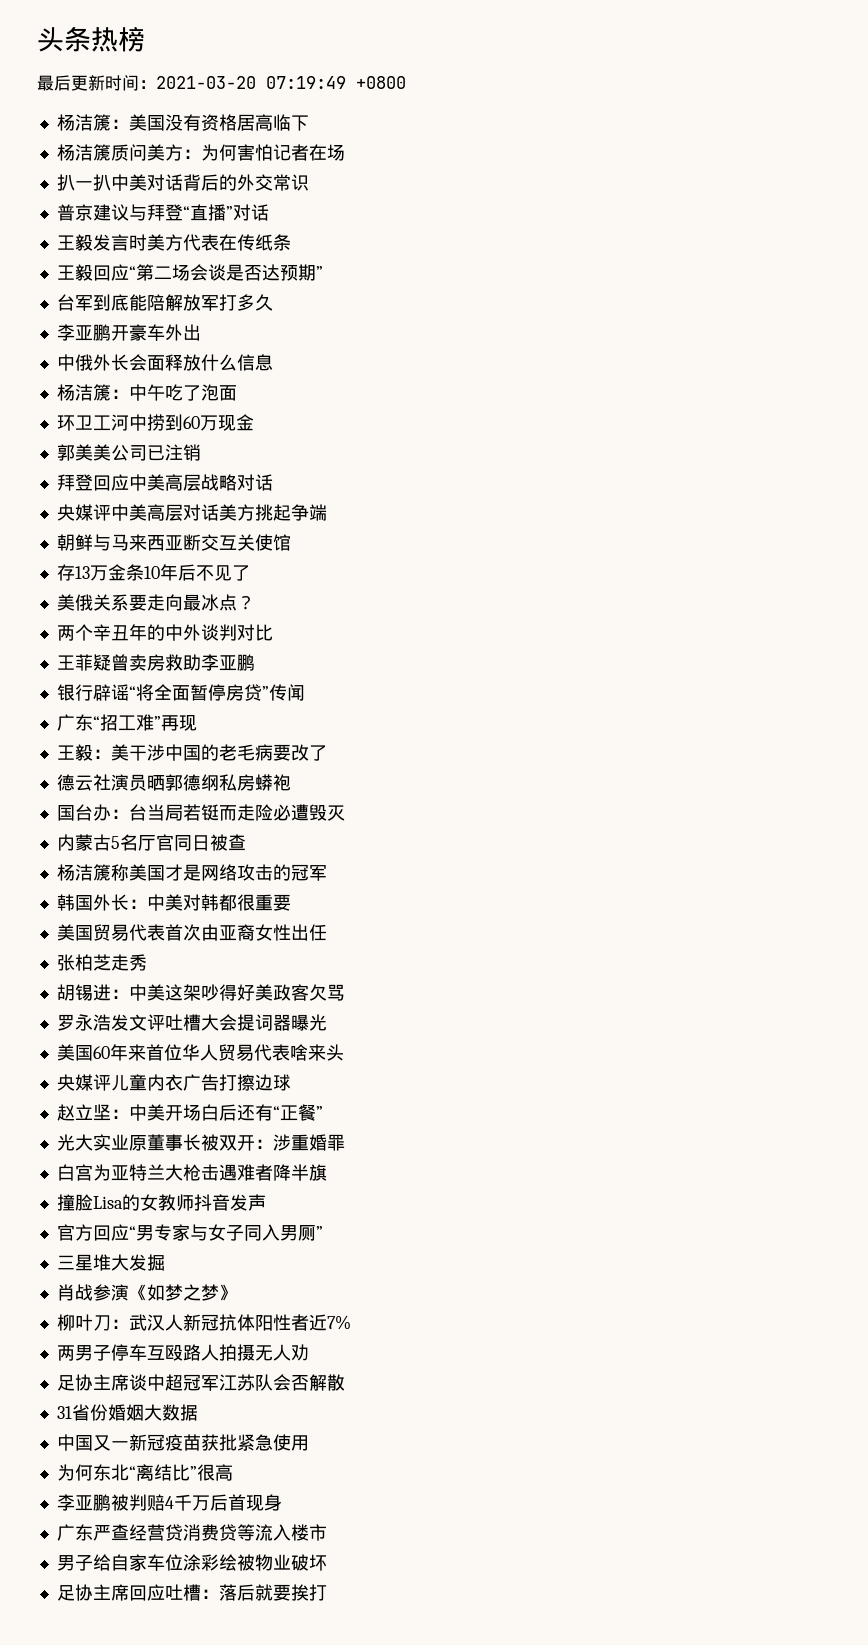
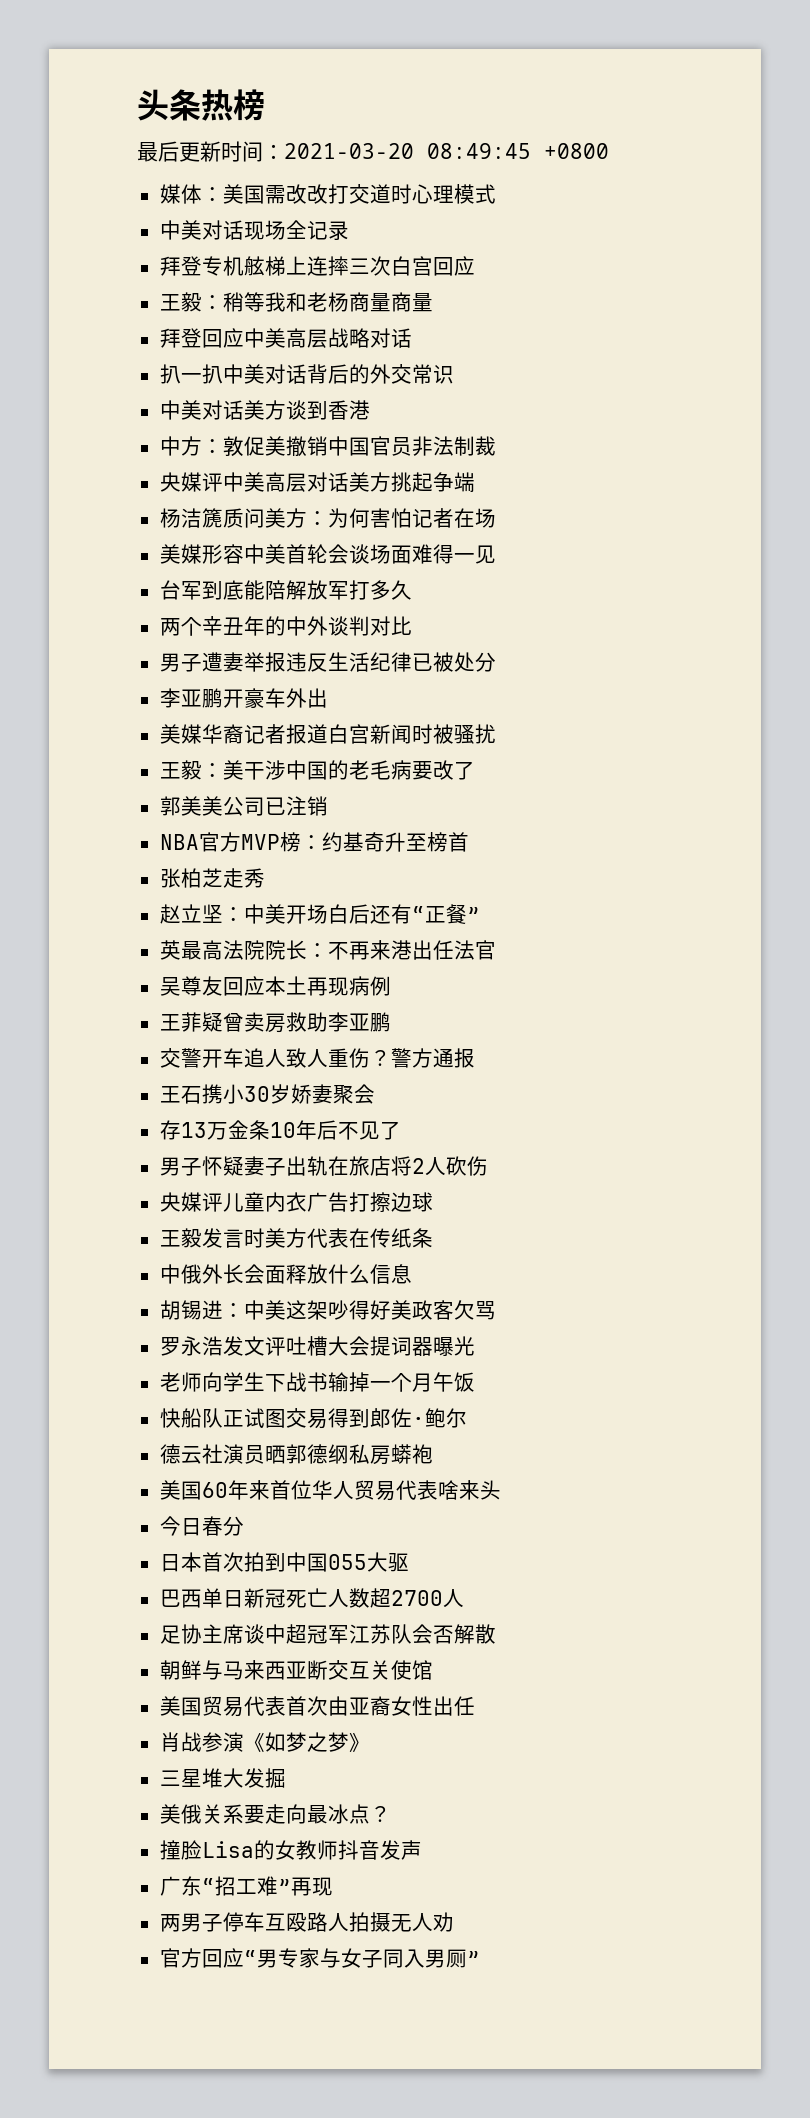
- 最后更新时间：2021-03-20 07:19:49 +0800
+ 最后更新时间：2021-03-20 08:49:45 +0800
- 杨洁篪：美国没有资格居高临下
+ 媒体：美国需改改打交道时心理模式
+ 中美对话现场全记录
+ 拜登专机舷梯上连摔三次白宫回应
+ 王毅：稍等我和老杨商量商量
+ 拜登回应中美高层战略对话
+ 扒一扒中美对话背后的外交常识
+ 中美对话美方谈到香港
+ 中方：敦促美撤销中国官员非法制裁
+ 央媒评中美高层对话美方挑起争端
- 扒一扒中美对话背后的外交常识
- 普京建议与拜登“直播”对话
- 王毅发言时美方代表在传纸条
- 王毅回应“第二场会谈是否达预期”
+ 美媒形容中美首轮会谈场面难得一见
- 李亚鹏开豪车外出
- 中俄外长会面释放什么信息
- 杨洁篪：中午吃了泡面
- 环卫工河中捞到60万现金
- 郭美美公司已注销
- 拜登回应中美高层战略对话
- 央媒评中美高层对话美方挑起争端
- 朝鲜与马来西亚断交互关使馆
- 存13万金条10年后不见了
- 美俄关系要走向最冰点？
- 王菲疑曾卖房救助李亚鹏
- 银行辟谣“将全面暂停房贷”传闻
- 广东“招工难”再现
+ 男子遭妻举报违反生活纪律已被处分
+ 李亚鹏开豪车外出
+ 美媒华裔记者报道白宫新闻时被骚扰
- 德云社演员晒郭德纲私房蟒袍
- 国台办：台当局若铤而走险必遭毁灭
- 内蒙古5名厅官同日被查
- 杨洁篪称美国才是网络攻击的冠军
- 韩国外长：中美对韩都很重要
- 美国贸易代表首次由亚裔女性出任
+ 郭美美公司已注销
+ NBA官方MVP榜：约基奇升至榜首
  张柏芝走秀
+ 赵立坚：中美开场白后还有“正餐”
+ 英最高法院院长：不再来港出任法官
+ 吴尊友回应本土再现病例
+ 王菲疑曾卖房救助李亚鹏
+ 交警开车追人致人重伤？警方通报
+ 王石携小30岁娇妻聚会
+ 存13万金条10年后不见了
+ 男子怀疑妻子出轨在旅店将2人砍伤
+ 央媒评儿童内衣广告打擦边球
+ 王毅发言时美方代表在传纸条
+ 中俄外长会面释放什么信息
+ 老师向学生下战书输掉一个月午饭
+ 快船队正试图交易得到郎佐·鲍尔
+ 德云社演员晒郭德纲私房蟒袍
- 央媒评儿童内衣广告打擦边球
- 赵立坚：中美开场白后还有“正餐”
- 光大实业原董事长被双开：涉重婚罪
- 白宫为亚特兰大枪击遇难者降半旗
- 撞脸Lisa的女教师抖音发声
- 官方回应“男专家与女子同入男厕”
- 三星堆大发掘
- 肖战参演《如梦之梦》
- 柳叶刀：武汉人新冠抗体阳性者近7%
- 两男子停车互殴路人拍摄无人劝
+ 今日春分
+ 日本首次拍到中国055大驱
+ 巴西单日新冠死亡人数超2700人
- 31省份婚姻大数据
- 中国又一新冠疫苗获批紧急使用
- 为何东北“离结比”很高
- 李亚鹏被判赔4千万后首现身
- 广东严查经营贷消费贷等流入楼市
- 男子给自家车位涂彩绘被物业破坏
- 足协主席回应吐槽：落后就要挨打
+ 朝鲜与马来西亚断交互关使馆
+ 美国贸易代表首次由亚裔女性出任
+ 肖战参演《如梦之梦》
+ 三星堆大发掘
+ 美俄关系要走向最冰点？
+ 撞脸Lisa的女教师抖音发声
+ 广东“招工难”再现
+ 两男子停车互殴路人拍摄无人劝
+ 官方回应“男专家与女子同入男厕”

